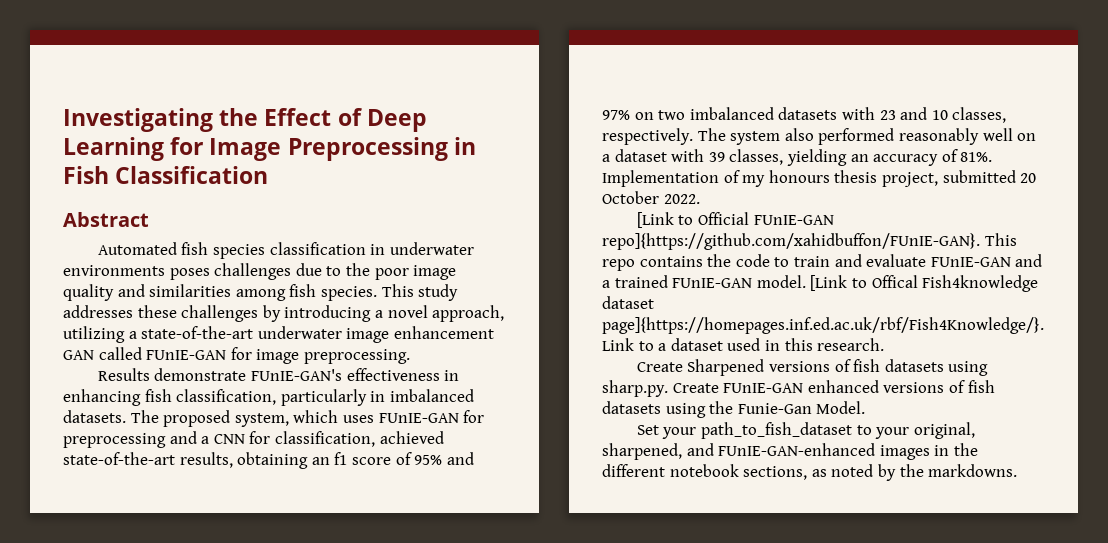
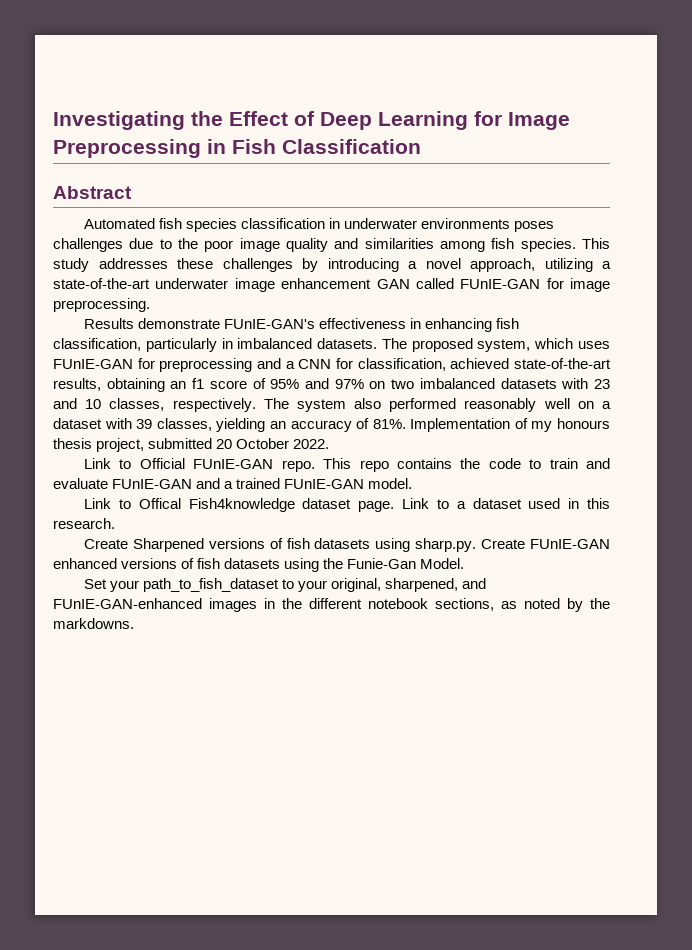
- [Link to Official FUnIE-GAN repo]{https://github.com/xahidbuffon/FUnIE-GAN}. This repo contains the code to train and evaluate FUnIE-GAN and a trained FUnIE-GAN model. [Link to Offical Fish4knowledge dataset page]{https://homepages.inf.ed.ac.uk/rbf/Fish4Knowledge/}. Link to a dataset used in this research.
+ Link to Official FUnIE-GAN repo. This repo contains the code to train and evaluate FUnIE-GAN and a trained FUnIE-GAN model.
+ Link to Offical Fish4knowledge dataset page. Link to a dataset used in this research.

